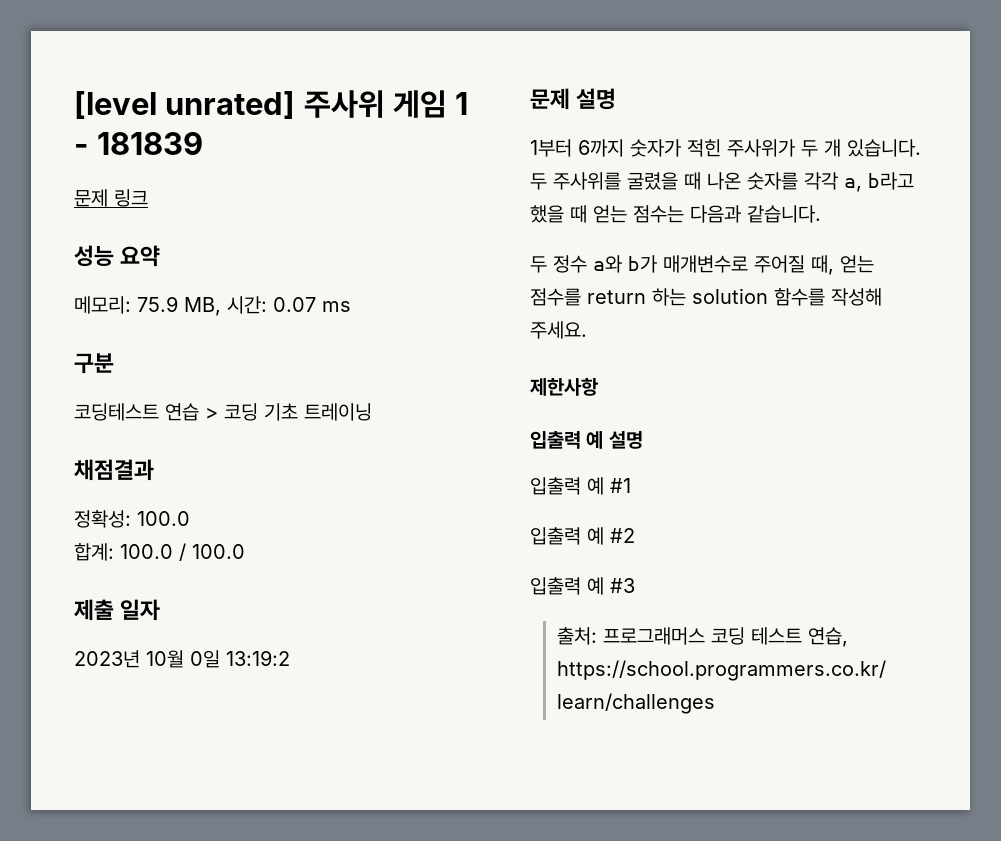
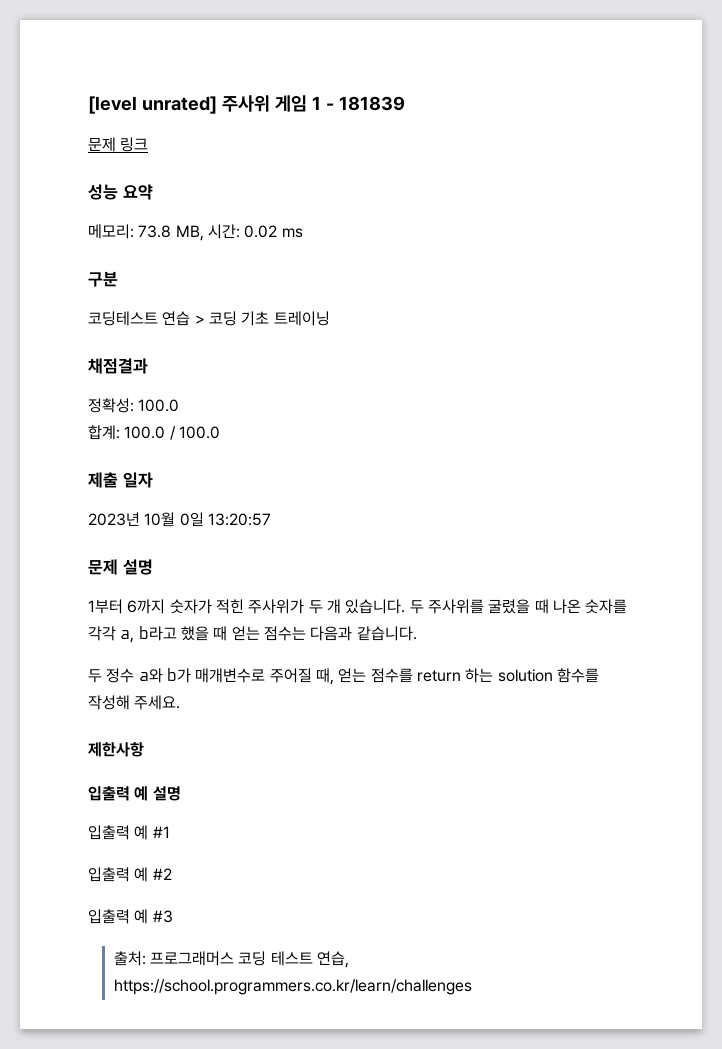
- 메모리: 75.9 MB, 시간: 0.07 ms
+ 메모리: 73.8 MB, 시간: 0.02 ms
- 2023년 10월 0일 13:19:2
+ 2023년 10월 0일 13:20:57

